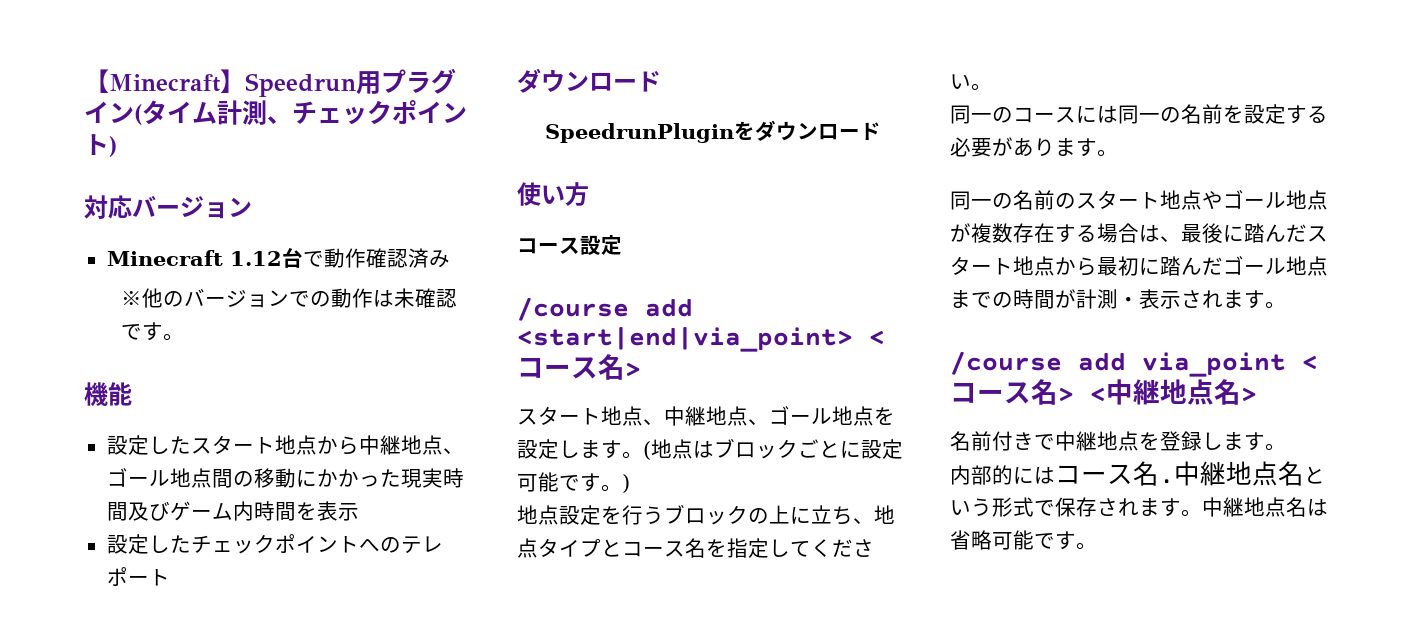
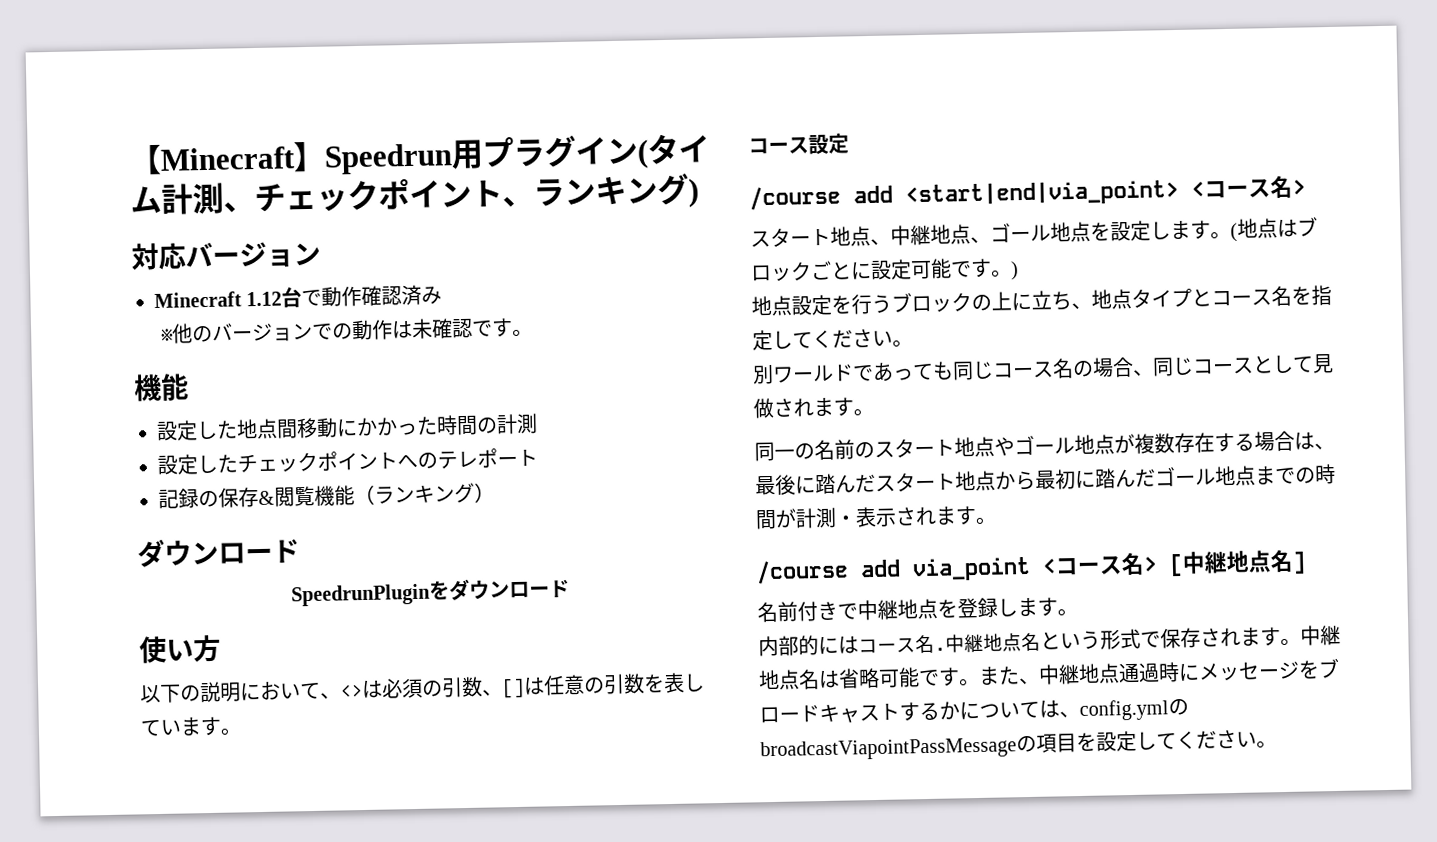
- 【Minecraft】Speedrun用プラグイン(タイム計測、チェックポイント)
+ 【Minecraft】Speedrun用プラグイン(タイム計測、チェックポイント、ランキング)
- 設定したスタート地点から中継地点、ゴール地点間の移動にかかった現実時間及びゲーム内時間を表示
+ 設定した地点間移動にかかった時間の計測
+ 記録の保存&閲覧機能（ランキング）
+ 以下の説明において、<>は必須の引数、[]は任意の引数を表しています。
- 同一のコースには同一の名前を設定する必要があります。
+ 別ワールドであっても同じコース名の場合、同じコースとして見做されます。
- /course add via_point <コース名> <中継地点名>
+ /course add via_point <コース名> [中継地点名]
+ また、中継地点通過時にメッセージをブロードキャストするかについては、config.ymlのbroadcastViapointPassMessageの項目を設定してください。

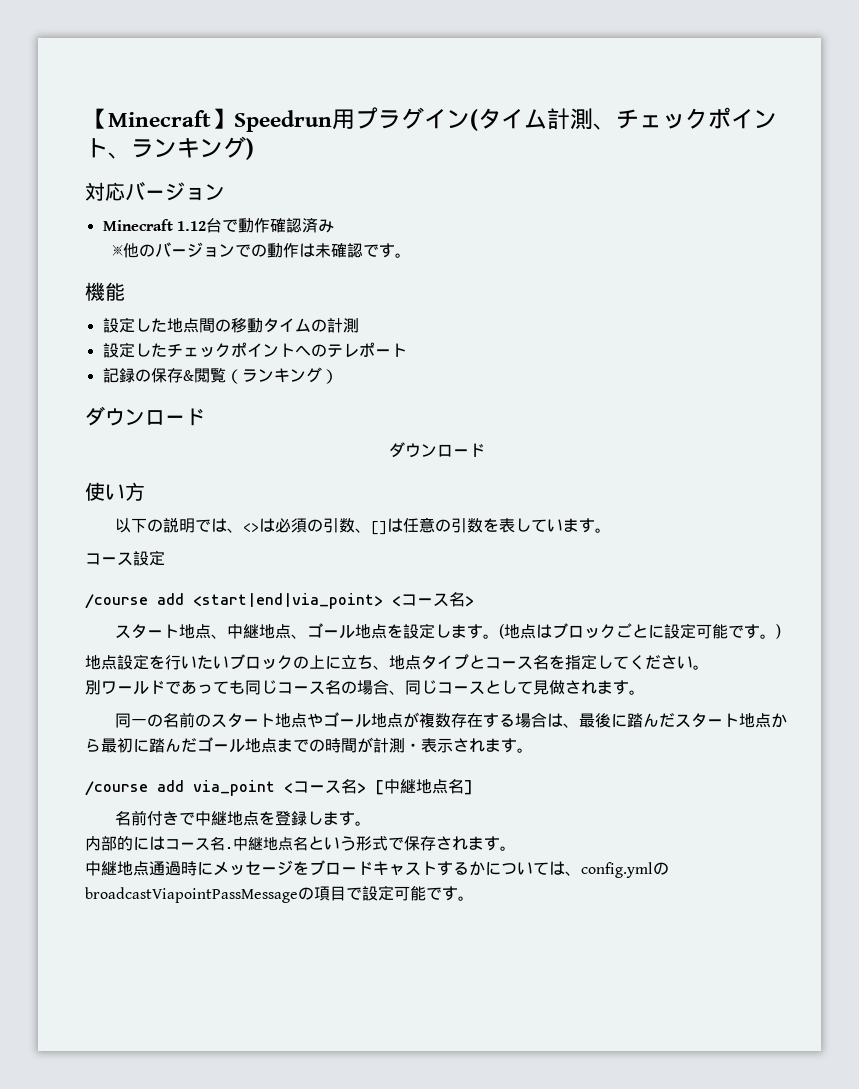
- 設定した地点間移動にかかった時間の計測
+ 設定した地点間の移動タイムの計測
- 記録の保存&閲覧機能（ランキング）
+ 記録の保存&閲覧（ランキング）
  ダウンロード
- SpeedrunPluginをダウンロード
+ ダウンロード
- 以下の説明において、<>は必須の引数、[]は任意の引数を表しています。
+ 以下の説明では、<>は必須の引数、[]は任意の引数を表しています。
- 地点設定を行うブロックの上に立ち、地点タイプとコース名を指定してください。
+ 地点設定を行いたいブロックの上に立ち、地点タイプとコース名を指定してください。
- 中継地点名という形式で保存されます。中継地点名は省略可能です。また、中継地点通過時にメッセージをブロードキャストするかについては、config.ymlのbroadcastViapointPassMessageの項目を設定してください。
+ 中継地点名という形式で保存されます。
+ 中継地点通過時にメッセージをブロードキャストするかについては、config.ymlのbroadcastViapointPassMessageの項目で設定可能です。

